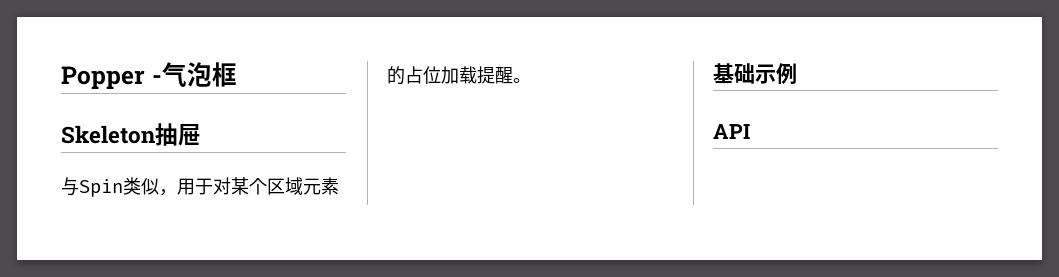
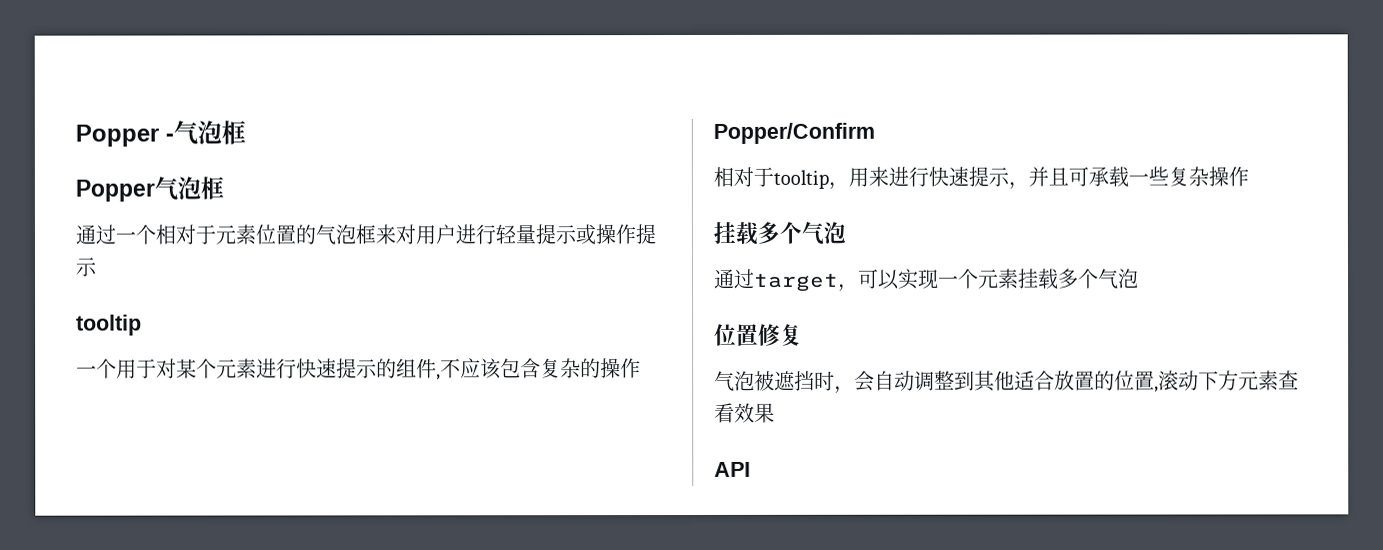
- Skeleton抽屉
- 与Spin类似，用于对某个区域元素的占位加载提醒。
- 基础示例
+ Popper气泡框
+ 通过一个相对于元素位置的气泡框来对用户进行轻量提示或操作提示
+ tooltip
+ 一个用于对某个元素进行快速提示的组件,不应该包含复杂的操作
+ Popper/Confirm
+ 相对于tooltip，用来进行快速提示，并且可承载一些复杂操作
+ 挂载多个气泡
+ 通过target，可以实现一个元素挂载多个气泡
+ 位置修复
+ 气泡被遮挡时，会自动调整到其他适合放置的位置,滚动下方元素查看效果

